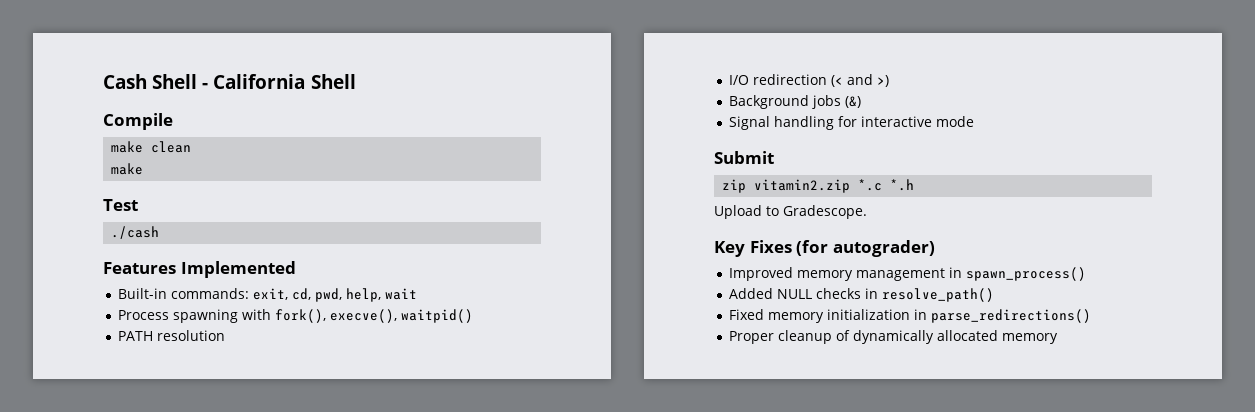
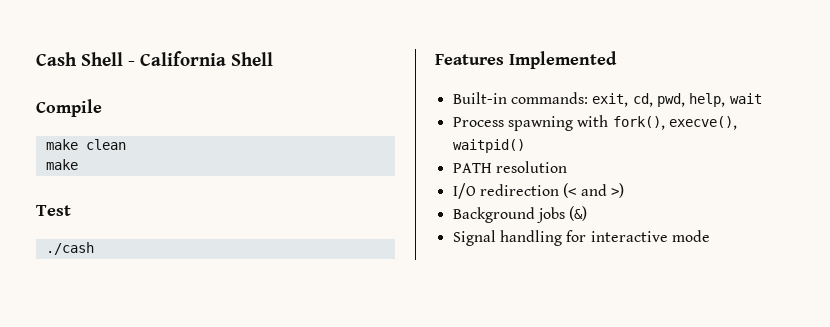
- Submit
- zip vitamin2.zip *.c *.h
- Upload to Gradescope.
- Key Fixes (for autograder)
- Improved memory management in spawn_process()
- Added NULL checks in resolve_path()
- Fixed memory initialization in parse_redirections()
- Proper cleanup of dynamically allocated memory

